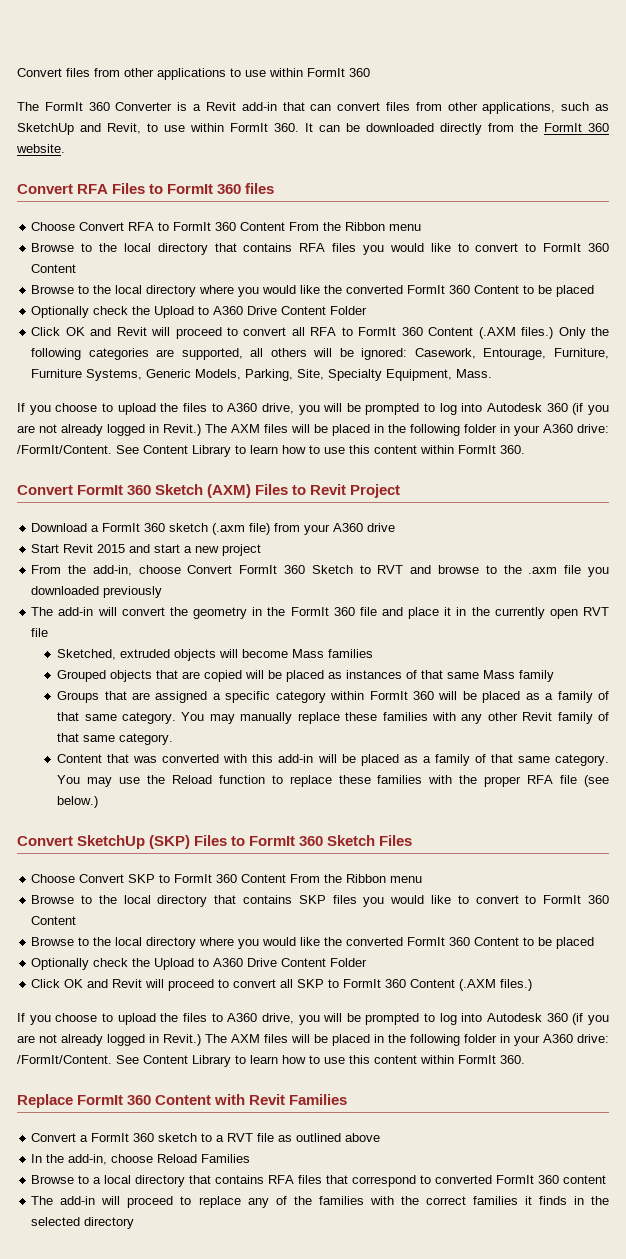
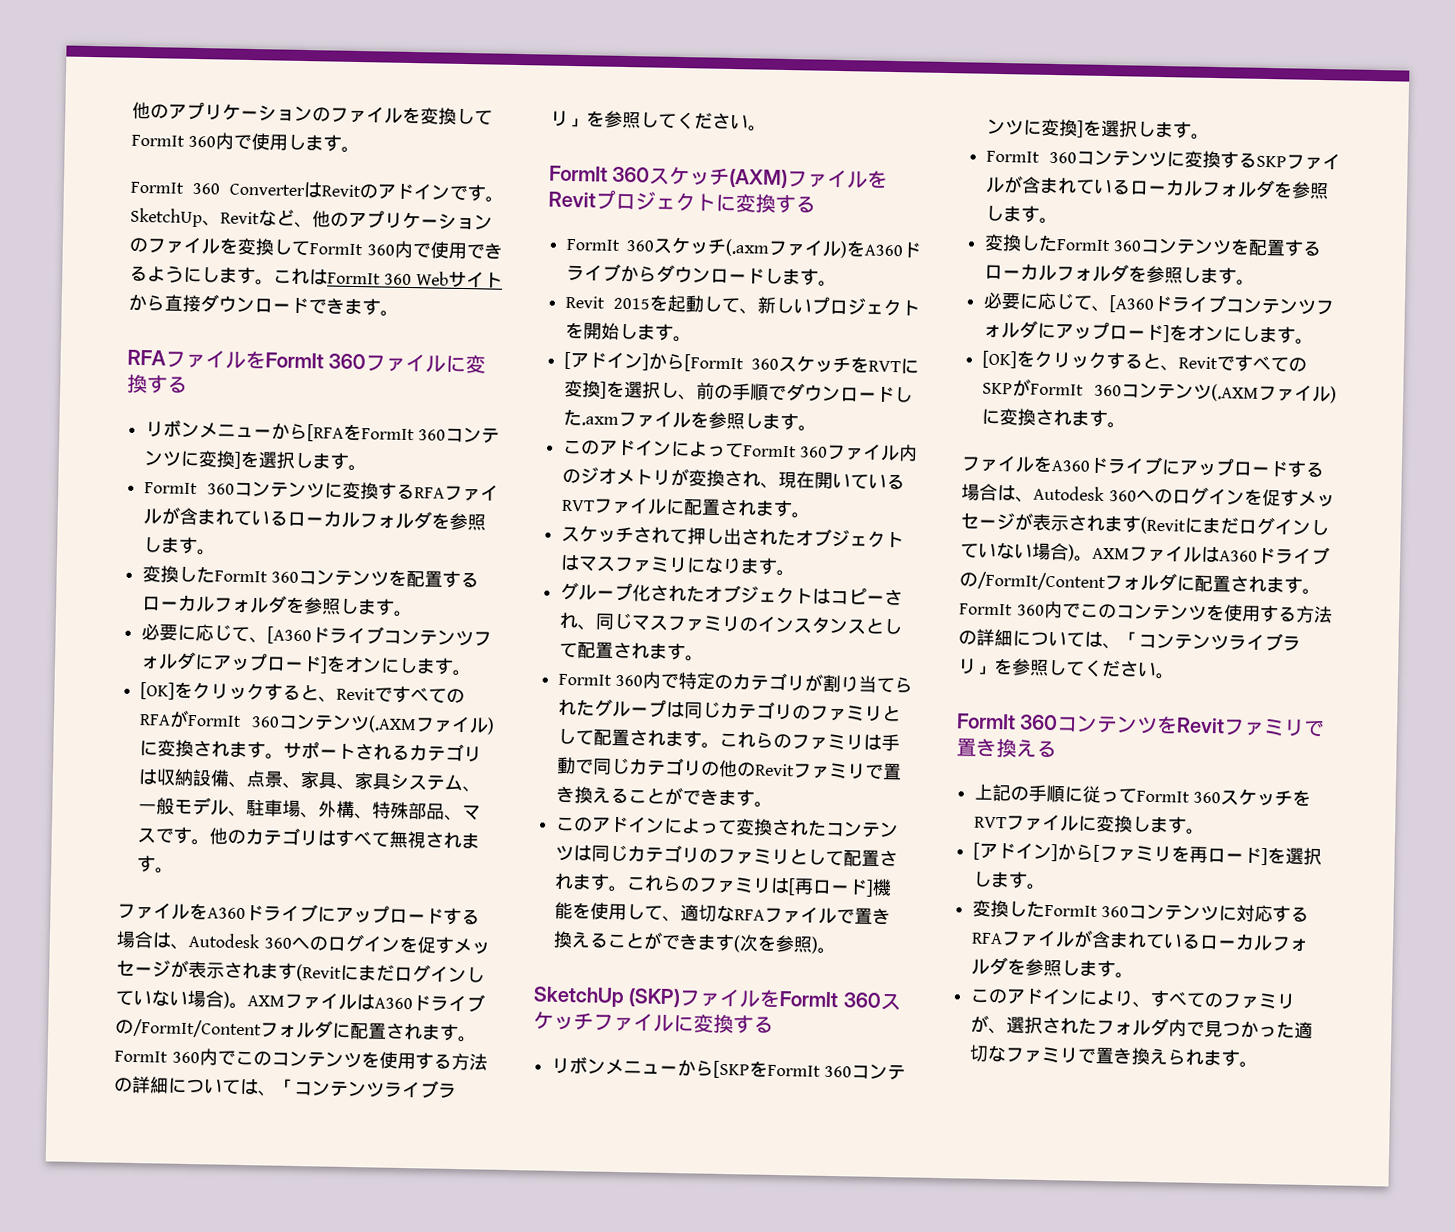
- Convert files from other applications to use within FormIt 360
- The FormIt 360 Converter is a Revit add-in that can convert files from other applications, such as SketchUp and Revit, to use within FormIt 360. It can be downloaded directly from the FormIt 360 website.
- Convert RFA Files to FormIt 360 files
- Choose Convert RFA to FormIt 360 Content From the Ribbon menu
- Browse to the local directory that contains RFA files you would like to convert to FormIt 360 Content
- Browse to the local directory where you would like the converted FormIt 360 Content to be placed
- Optionally check the Upload to A360 Drive Content Folder
- Click OK and Revit will proceed to convert all RFA to FormIt 360 Content (.AXM files.) Only the following categories are supported, all others will be ignored: Casework, Entourage, Furniture, Furniture Systems, Generic Models, Parking, Site, Specialty Equipment, Mass.
- If you choose to upload the files to A360 drive, you will be prompted to log into Autodesk 360 (if you are not already logged in Revit.) The AXM files will be placed in the following folder in your A360 drive: /FormIt/Content. See Content Library to learn how to use this content within FormIt 360.
- Convert FormIt 360 Sketch (AXM) Files to Revit Project
- Download a FormIt 360 sketch (.axm file) from your A360 drive
- Start Revit 2015 and start a new project
- From the add-in, choose Convert FormIt 360 Sketch to RVT and browse to the .axm file you downloaded previously
- The add-in will convert the geometry in the FormIt 360 file and place it in the currently open RVT file
- Sketched, extruded objects will become Mass families
- Grouped objects that are copied will be placed as instances of that same Mass family
- Groups that are assigned a specific category within FormIt 360 will be placed as a family of that same category. You may manually replace these families with any other Revit family of that same category.
- Content that was converted with this add-in will be placed as a family of that same category. You may use the Reload function to replace these families with the proper RFA file (see below.)
- Convert SketchUp (SKP) Files to FormIt 360 Sketch Files
- Choose Convert SKP to FormIt 360 Content From the Ribbon menu
- Browse to the local directory that contains SKP files you would like to convert to FormIt 360 Content
- Browse to the local directory where you would like the converted FormIt 360 Content to be placed
- Optionally check the Upload to A360 Drive Content Folder
- Click OK and Revit will proceed to convert all SKP to FormIt 360 Content (.AXM files.)
- If you choose to upload the files to A360 drive, you will be prompted to log into Autodesk 360 (if you are not already logged in Revit.) The AXM files will be placed in the following folder in your A360 drive: /FormIt/Content. See Content Library to learn how to use this content within FormIt 360.
- Replace FormIt 360 Content with Revit Families
- Convert a FormIt 360 sketch to a RVT file as outlined above
- In the add-in, choose Reload Families
- Browse to a local directory that contains RFA files that correspond to converted FormIt 360 content
- The add-in will proceed to replace any of the families with the correct families it finds in the selected directory
+ 他のアプリケーションのファイルを変換してFormIt 360内で使用します。
+ FormIt 360 ConverterはRevitのアドインです。SketchUp、Revitなど、他のアプリケーションのファイルを変換してFormIt 360内で使用できるようにします。これはFormIt 360 Webサイトから直接ダウンロードできます。
+ RFAファイルをFormIt 360ファイルに変換する
+ リボンメニューから[RFAをFormIt 360コンテンツに変換]を選択します。
+ FormIt 360コンテンツに変換するRFAファイルが含まれているローカルフォルダを参照します。
+ 変換したFormIt 360コンテンツを配置するローカルフォルダを参照します。
+ 必要に応じて、[A360ドライブコンテンツフォルダにアップロード]をオンにします。
+ [OK]をクリックすると、RevitですべてのRFAがFormIt 360コンテンツ(.AXMファイル)に変換されます。サポートされるカテゴリは収納設備、点景、家具、家具システム、一般モデル、駐車場、外構、特殊部品、マスです。他のカテゴリはすべて無視されます。
+ ファイルをA360ドライブにアップロードする場合は、Autodesk 360へのログインを促すメッセージが表示されます(Revitにまだログインしていない場合)。AXMファイルはA360ドライブの/FormIt/Contentフォルダに配置されます。FormIt 360内でこのコンテンツを使用する方法の詳細については、「コンテンツライブラリ」を参照してください。
+ FormIt 360スケッチ(AXM)ファイルをRevitプロジェクトに変換する
+ FormIt 360スケッチ(.axmファイル)をA360ドライブからダウンロードします。
+ Revit 2015を起動して、新しいプロジェクトを開始します。
+ [アドイン]から[FormIt 360スケッチをRVTに変換]を選択し、前の手順でダウンロードした.axmファイルを参照します。
+ このアドインによってFormIt 360ファイル内のジオメトリが変換され、現在開いているRVTファイルに配置されます。
+ スケッチされて押し出されたオブジェクトはマスファミリになります。
+ グループ化されたオブジェクトはコピーされ、同じマスファミリのインスタンスとして配置されます。
+ FormIt 360内で特定のカテゴリが割り当てられたグループは同じカテゴリのファミリとして配置されます。これらのファミリは手動で同じカテゴリの他のRevitファミリで置き換えることができます。
+ このアドインによって変換されたコンテンツは同じカテゴリのファミリとして配置されます。これらのファミリは[再ロード]機能を使用して、適切なRFAファイルで置き換えることができます(次を参照)。
+ SketchUp (SKP)ファイルをFormIt 360スケッチファイルに変換する
+ リボンメニューから[SKPをFormIt 360コンテンツに変換]を選択します。
+ FormIt 360コンテンツに変換するSKPファイルが含まれているローカルフォルダを参照します。
+ 変換したFormIt 360コンテンツを配置するローカルフォルダを参照します。
+ 必要に応じて、[A360ドライブコンテンツフォルダにアップロード]をオンにします。
+ [OK]をクリックすると、RevitですべてのSKPがFormIt 360コンテンツ(.AXMファイル)に変換されます。
+ ファイルをA360ドライブにアップロードする場合は、Autodesk 360へのログインを促すメッセージが表示されます(Revitにまだログインしていない場合)。AXMファイルはA360ドライブの/FormIt/Contentフォルダに配置されます。FormIt 360内でこのコンテンツを使用する方法の詳細については、「コンテンツライブラリ」を参照してください。
+ FormIt 360コンテンツをRevitファミリで置き換える
+ 上記の手順に従ってFormIt 360スケッチをRVTファイルに変換します。
+ [アドイン]から[ファミリを再ロード]を選択します。
+ 変換したFormIt 360コンテンツに対応するRFAファイルが含まれているローカルフォルダを参照します。
+ このアドインにより、すべてのファミリが、選択されたフォルダ内で見つかった適切なファミリで置き換えられます。

